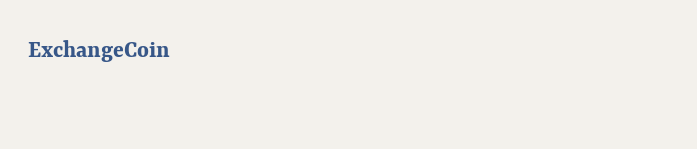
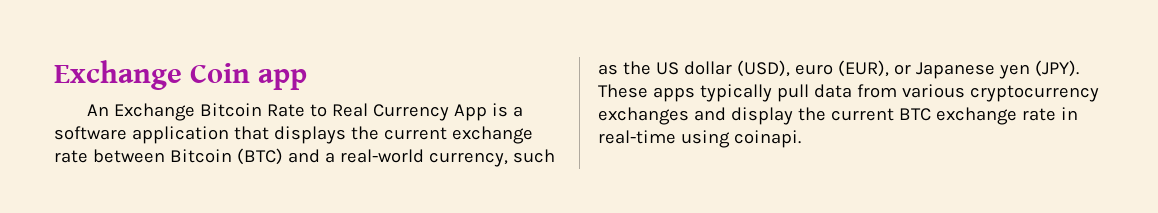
- ExchangeCoin
+ Exchange Coin app
+ An Exchange Bitcoin Rate to Real Currency App is a software application that displays the current exchange rate between Bitcoin (BTC) and a real-world currency, such as the US dollar (USD), euro (EUR), or Japanese yen (JPY). These apps typically pull data from various cryptocurrency exchanges and display the current BTC exchange rate in real-time using coinapi.

